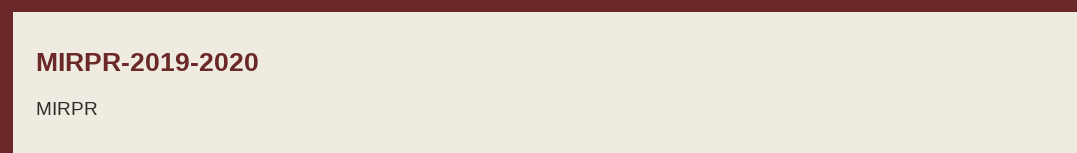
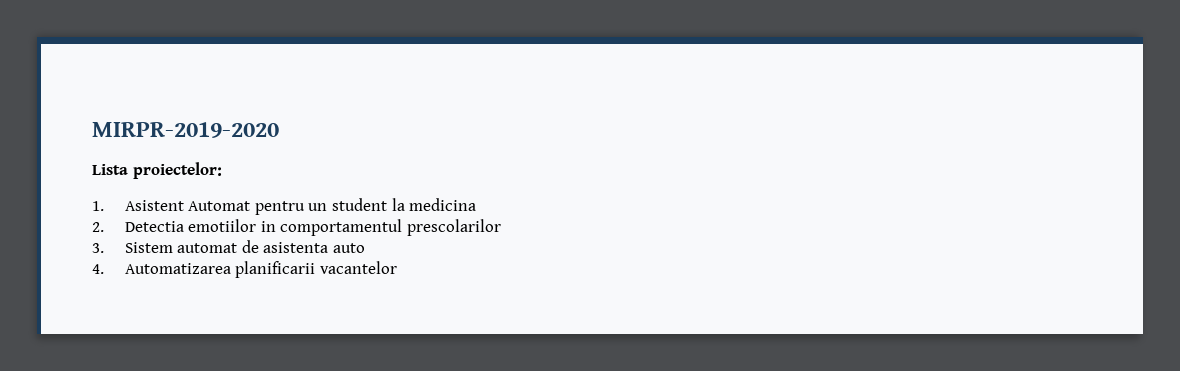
- MIRPR
+ Lista proiectelor:
+ 1. Asistent Automat pentru un student la medicina
+ 2. Detectia emotiilor in comportamentul prescolarilor
+ 3. Sistem automat de asistenta auto
+ 4. Automatizarea planificarii vacantelor

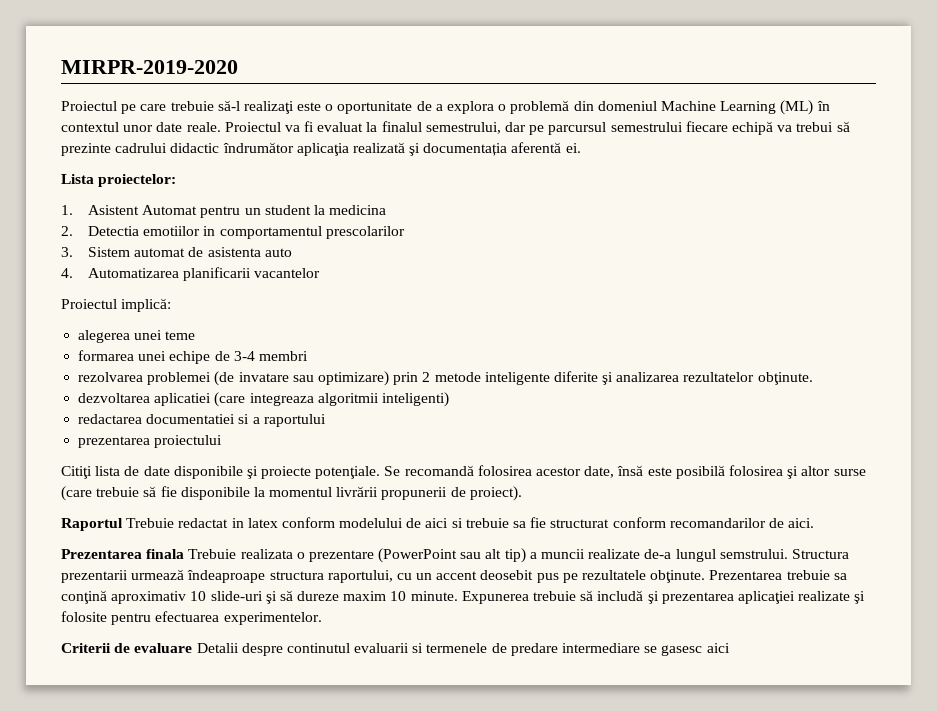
+ Proiectul pe care trebuie să-l realizaţi este o oportunitate de a explora o problemă din domeniul Machine Learning (ML) în contextul unor date reale. Proiectul va fi evaluat la finalul semestrului, dar pe parcursul semestrului fiecare echipă va trebui să prezinte cadrului didactic îndrumător aplicaţia realizată şi documentația aferentă ei.
+ Proiectul implică:
+ alegerea unei teme
+ formarea unei echipe de 3-4 membri
+ rezolvarea problemei (de invatare sau optimizare) prin 2 metode inteligente diferite şi analizarea rezultatelor obţinute.
+ dezvoltarea aplicatiei (care integreaza algoritmii inteligenti)
+ redactarea documentatiei si a raportului
+ prezentarea proiectului
+ Citiţi lista de date disponibile şi proiecte potenţiale. Se recomandă folosirea acestor date, însă este posibilă folosirea şi altor surse (care trebuie să fie disponibile la momentul livrării propunerii de proiect).
+ Raportul Trebuie redactat in latex conform modelului de aici si trebuie sa fie structurat conform recomandarilor de aici.
+ Prezentarea finala Trebuie realizata o prezentare (PowerPoint sau alt tip) a muncii realizate de-a lungul semstrului. Structura prezentarii urmează îndeaproape structura raportului, cu un accent deosebit pus pe rezultatele obţinute. Prezentarea trebuie sa conţină aproximativ 10 slide-uri şi să dureze maxim 10 minute. Expunerea trebuie să includă şi prezentarea aplicaţiei realizate şi folosite pentru efectuarea experimentelor.
+ Criterii de evaluare Detalii despre continutul evaluarii si termenele de predare intermediare se gasesc aici

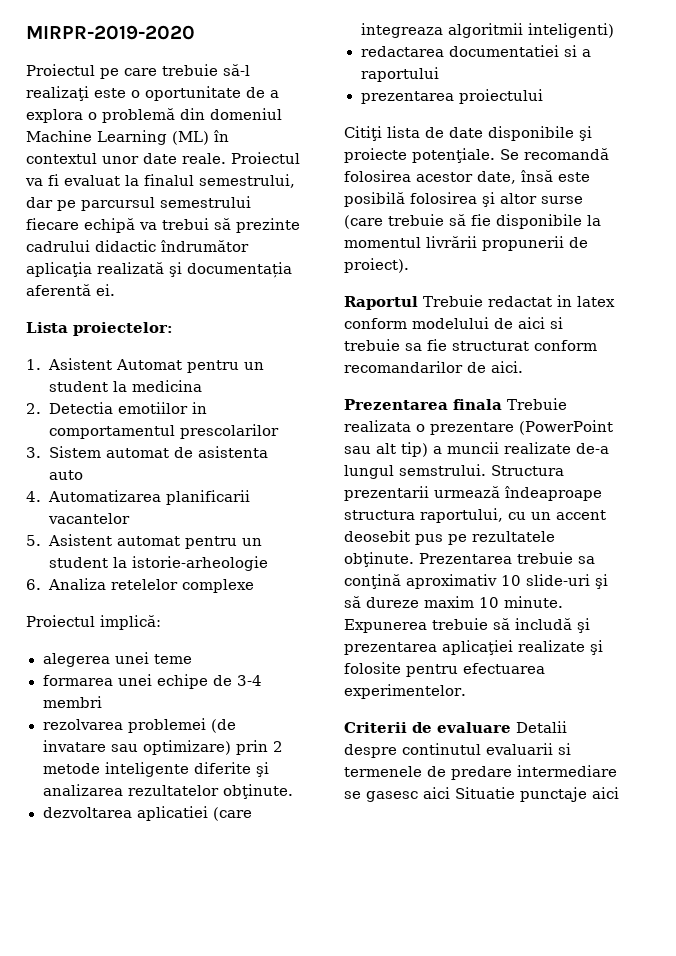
+ 5. Asistent automat pentru un student la istorie-arheologie
+ 6. Analiza retelelor complexe
- Criterii de evaluare Detalii despre continutul evaluarii si termenele de predare intermediare se gasesc aici
+ Criterii de evaluare Detalii despre continutul evaluarii si termenele de predare intermediare se gasesc aici Situatie punctaje aici

